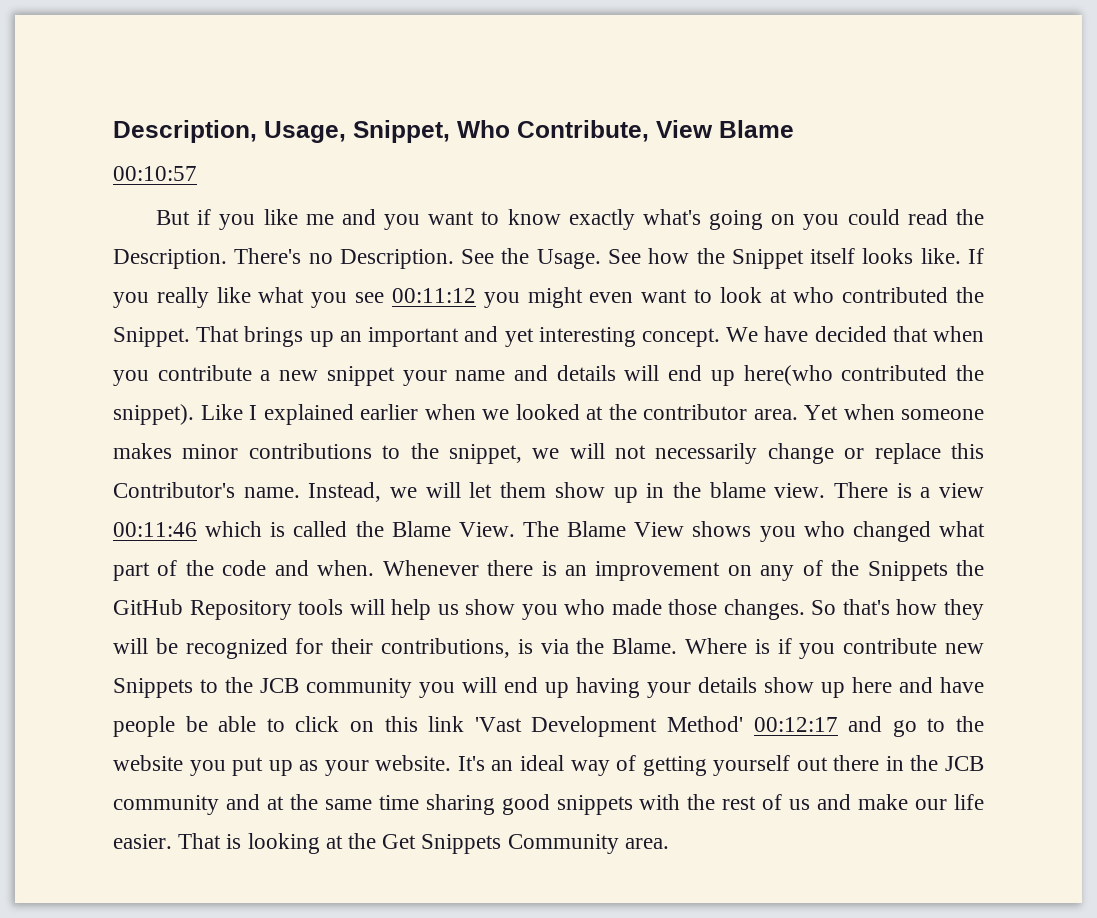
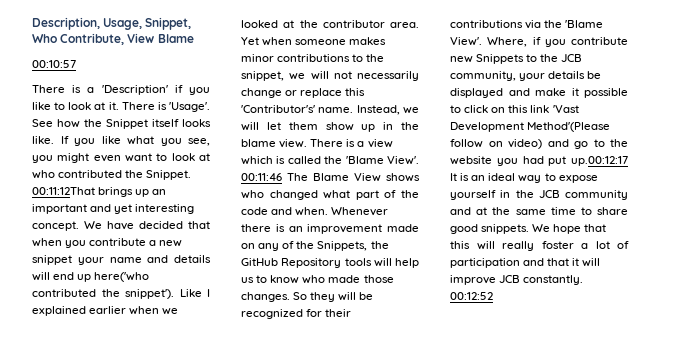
- But if you like me and you want to know exactly what's going on you could read the Description. There's no Description. See the Usage.
+ There is a 'Description' if you like to look at it. There is 'Usage'.
- If you really like what you see 00:11:12 you might even want to look at who contributed the Snippet.
+ If you like what you see, you might even want to look at who contributed the Snippet.
- That brings up an important and yet interesting concept.
+ 00:11:12That brings up an important and yet interesting concept.
- We have decided that when you contribute a new snippet your name and details will end up here(who contributed the snippet).
+ We have decided that when you contribute a new snippet your name and details will end up here('who contributed the snippet').
- Yet when someone makes minor contributions to the snippet, we will not necessarily change or replace this Contributor's name.
+ Yet when someone makes minor contributions to the snippet, we will not necessarily change or replace this 'Contributor's' name.
- There is a view 00:11:46 which is called the Blame View. The Blame View shows you who changed what part of the code and when.
+ There is a view which is called the 'Blame View'. 00:11:46 The Blame View shows who changed what part of the code and when.
- Whenever there is an improvement on any of the Snippets the GitHub Repository tools will help us show you who made those changes.
+ Whenever there is an improvement made on any of the Snippets, the GitHub Repository tools will help us to know who made those changes.
- So that's how they will be recognized for their contributions, is via the Blame. Where is if you contribute new Snippets to the JCB community you will end up having your details show up here and have people be able to click on this link 'Vast Development Method' 00:12:17 and go to the website you put up as your website. It's an ideal way of getting yourself out there in the JCB community and at the same time sharing good snippets with the rest of us and make our life easier. That is looking at the Get Snippets Community area.
+ So they will be recognized for their contributions via the 'Blame View'. Where, if you contribute new Snippets to the JCB community, your details be displayed and make it possible to click on this link 'Vast Development Method'(Please follow on video) and go to the website you had put up.00:12:17 It is an ideal way to expose yourself in the JCB community and at the same time to share good snippets. We hope that this will really foster a lot of participation and that it will improve JCB constantly. 00:12:52

